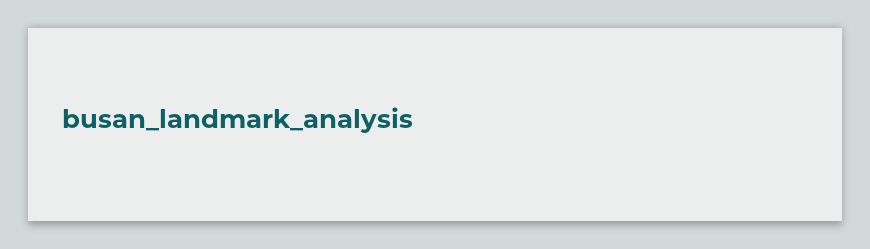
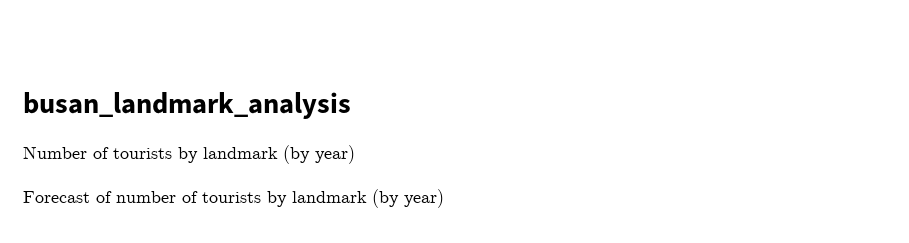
+ Number of tourists by landmark (by year)
+ Forecast of number of tourists by landmark (by year)

